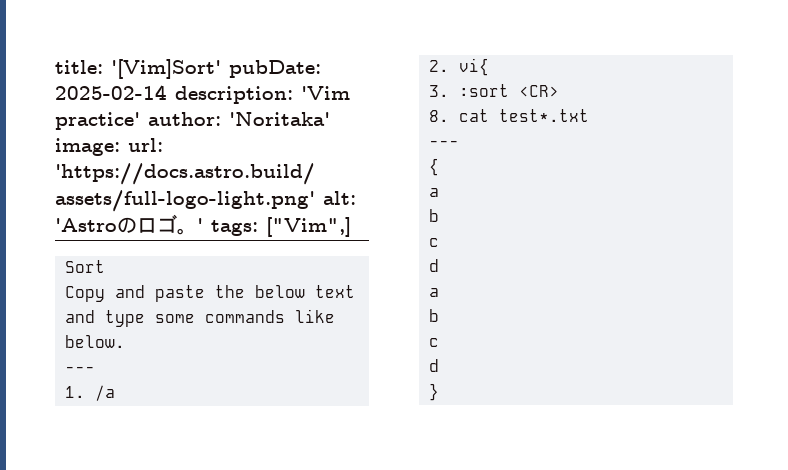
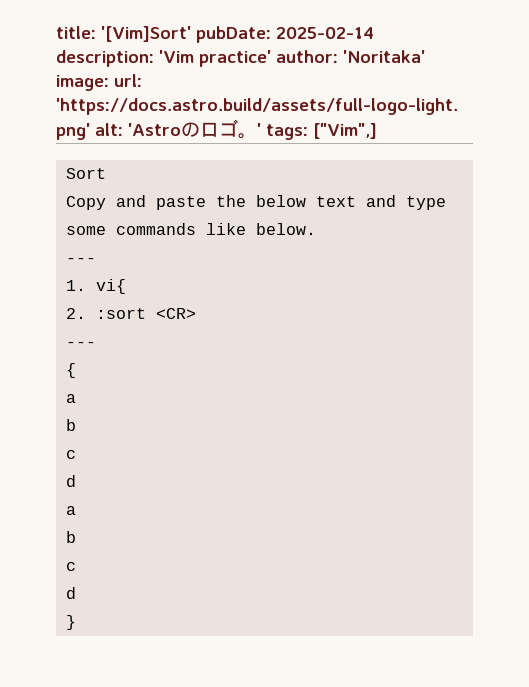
- 1. /a
+ 1. vi{
- 2. vi{
- 3. :sort <CR>
+ 2. :sort <CR>
- 8. cat test*.txt

